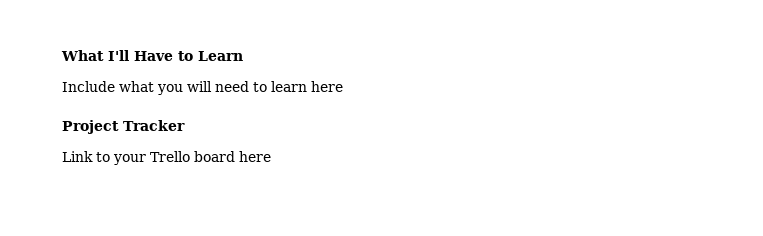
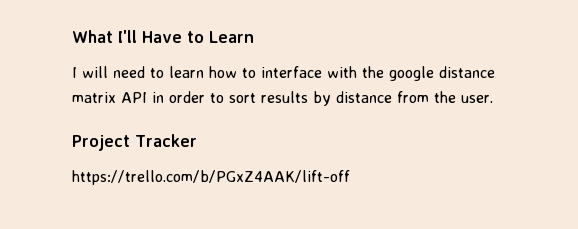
- Include what you will need to learn here
+ I will need to learn how to interface with the google distance matrix API in order to sort results by distance from the user.
  Project Tracker
- Link to your Trello board here
+ https://trello.com/b/PGxZ4AAK/lift-off

